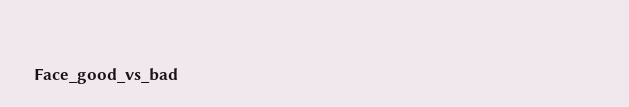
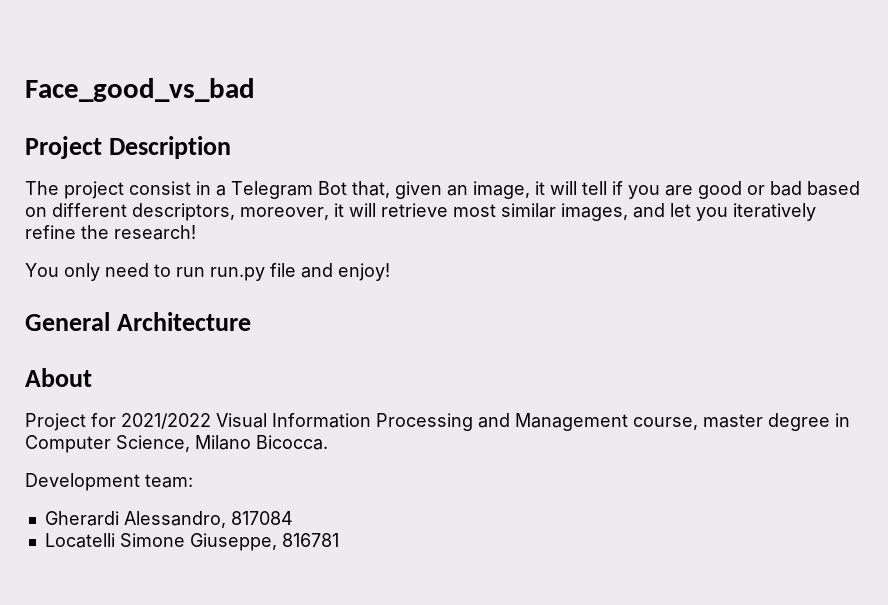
+ Project Description
+ The project consist in a Telegram Bot that, given an image, it will tell if you are good or bad based on different descriptors, moreover, it will retrieve most similar images, and let you iteratively refine the research!
+ You only need to run run.py file and enjoy!
+ General Architecture
+ About
+ Project for 2021/2022 Visual Information Processing and Management course, master degree in Computer Science, Milano Bicocca.
+ Development team:
+ Gherardi Alessandro, 817084
+ Locatelli Simone Giuseppe, 816781

